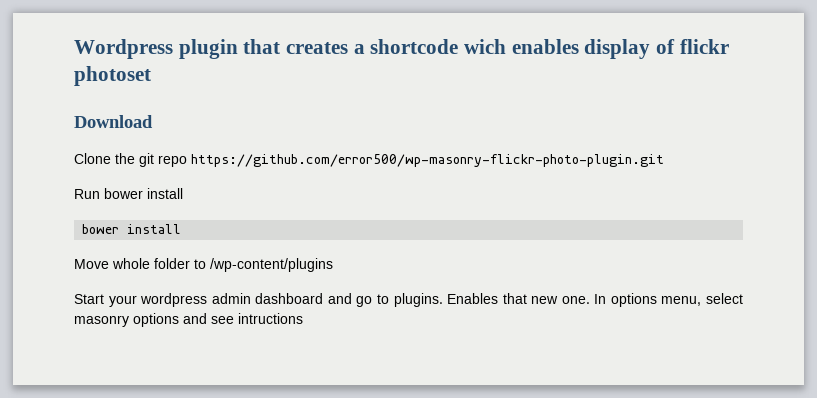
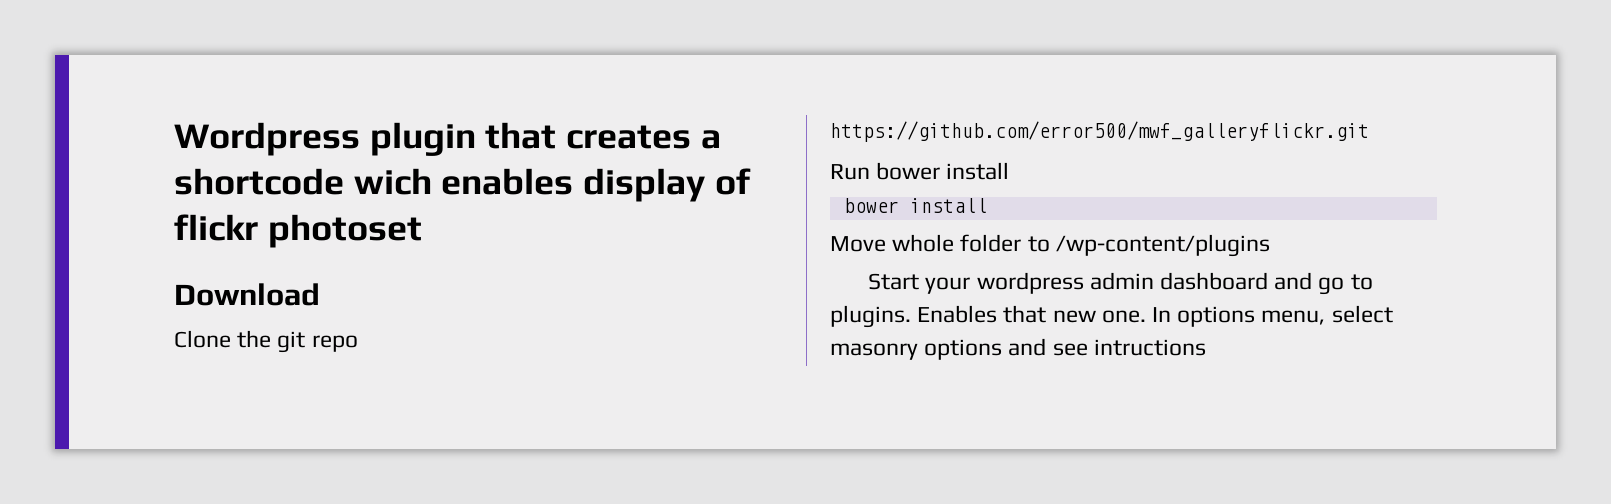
- Clone the git repo https://github.com/error500/wp-masonry-flickr-photo-plugin.git
+ Clone the git repo https://github.com/error500/mwf_galleryflickr.git

